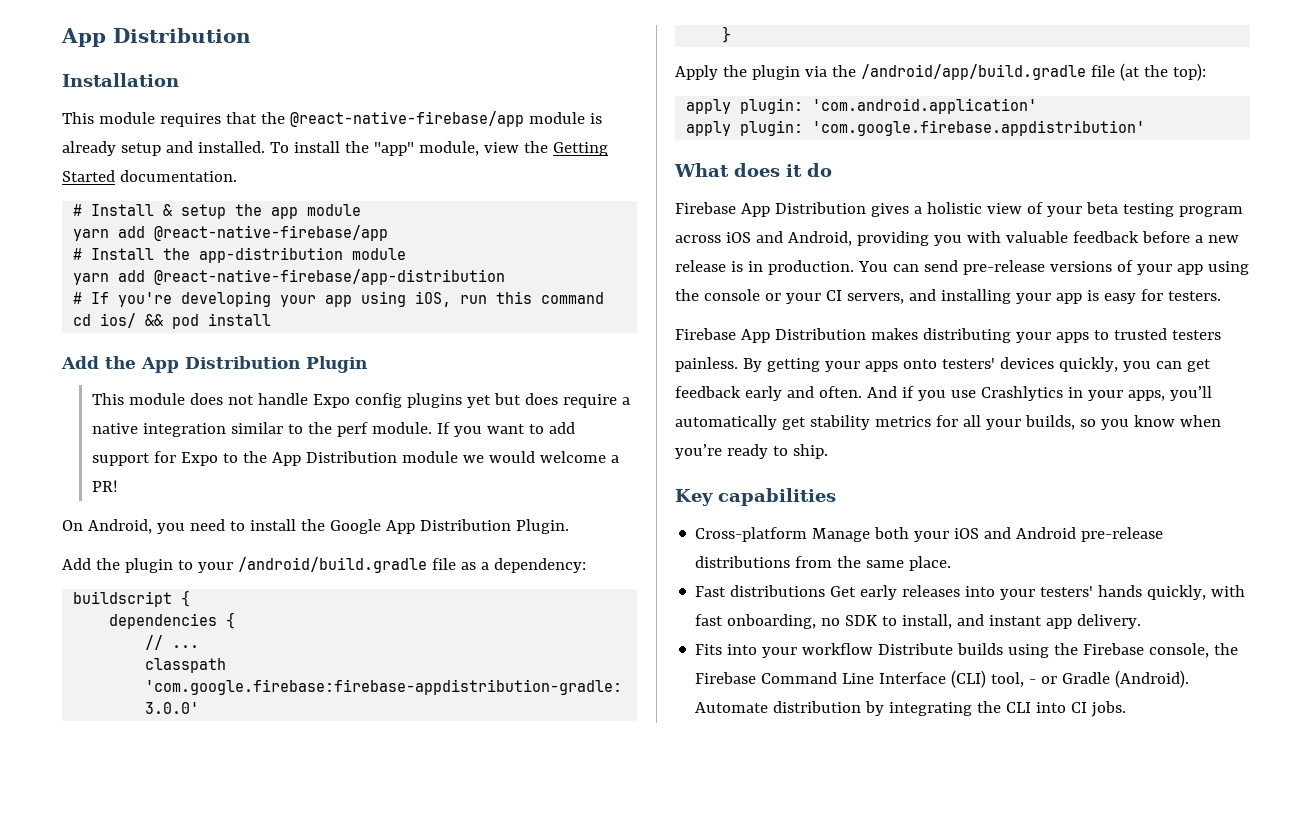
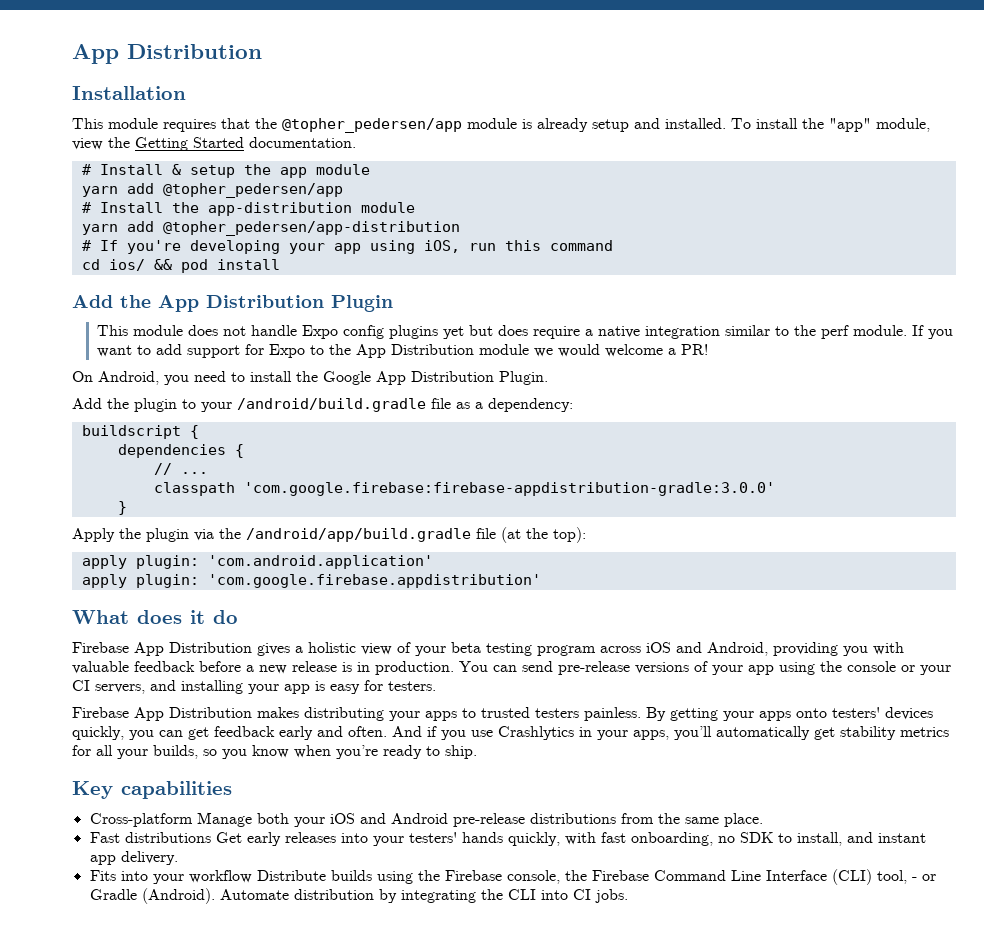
- This module requires that the @react-native-firebase/app module is already setup and installed.
+ This module requires that the @topher_pedersen/app module is already setup and installed.
- yarn add @react-native-firebase/app
+ yarn add @topher_pedersen/app
- yarn add @react-native-firebase/app-distribution
+ yarn add @topher_pedersen/app-distribution

